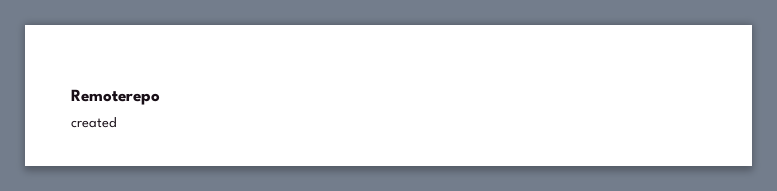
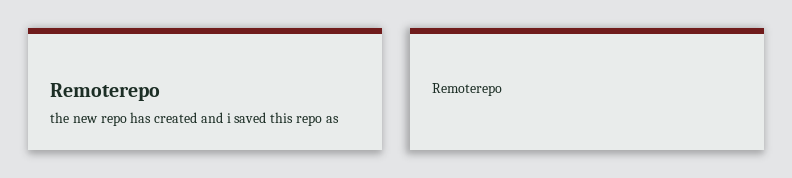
- created
+ the new repo has created and i saved this repo as Remoterepo

